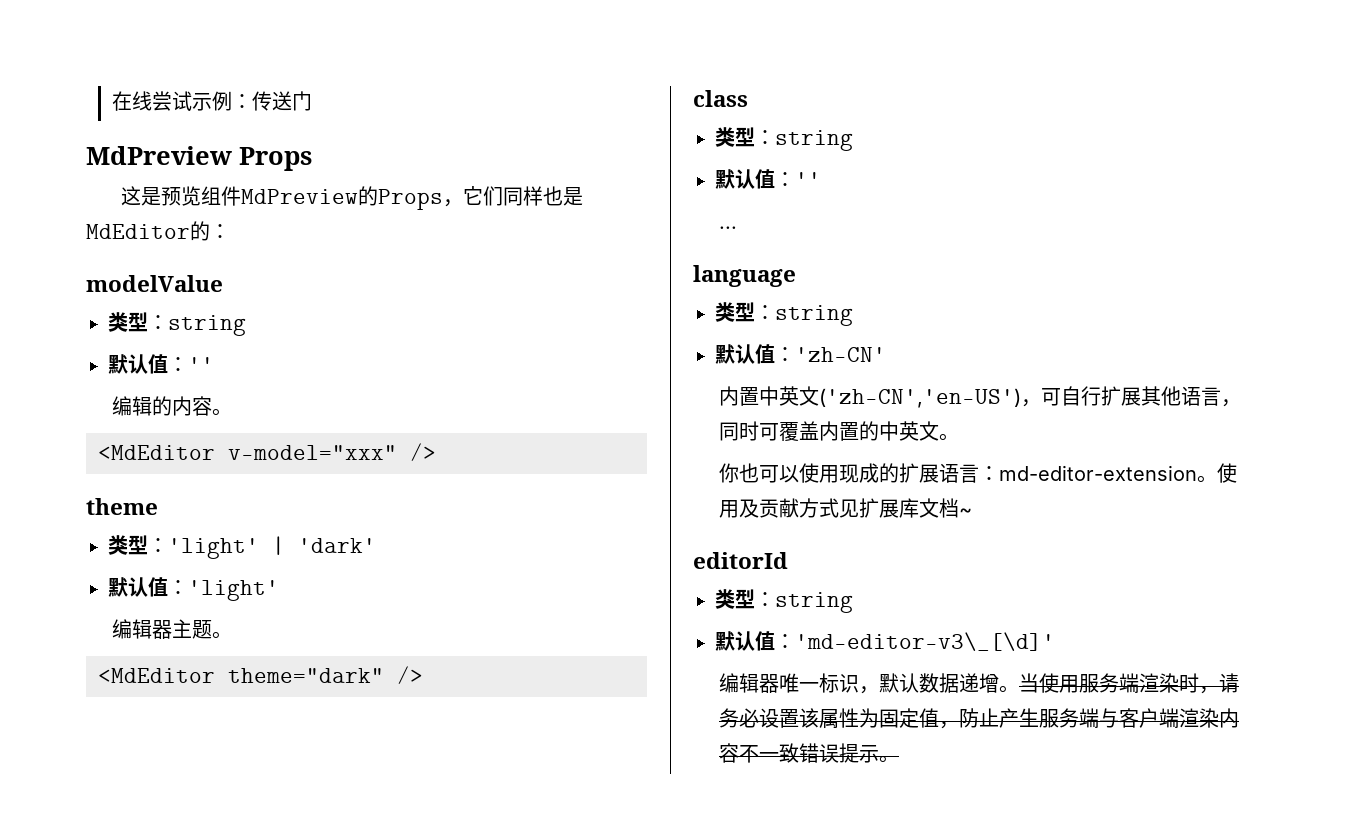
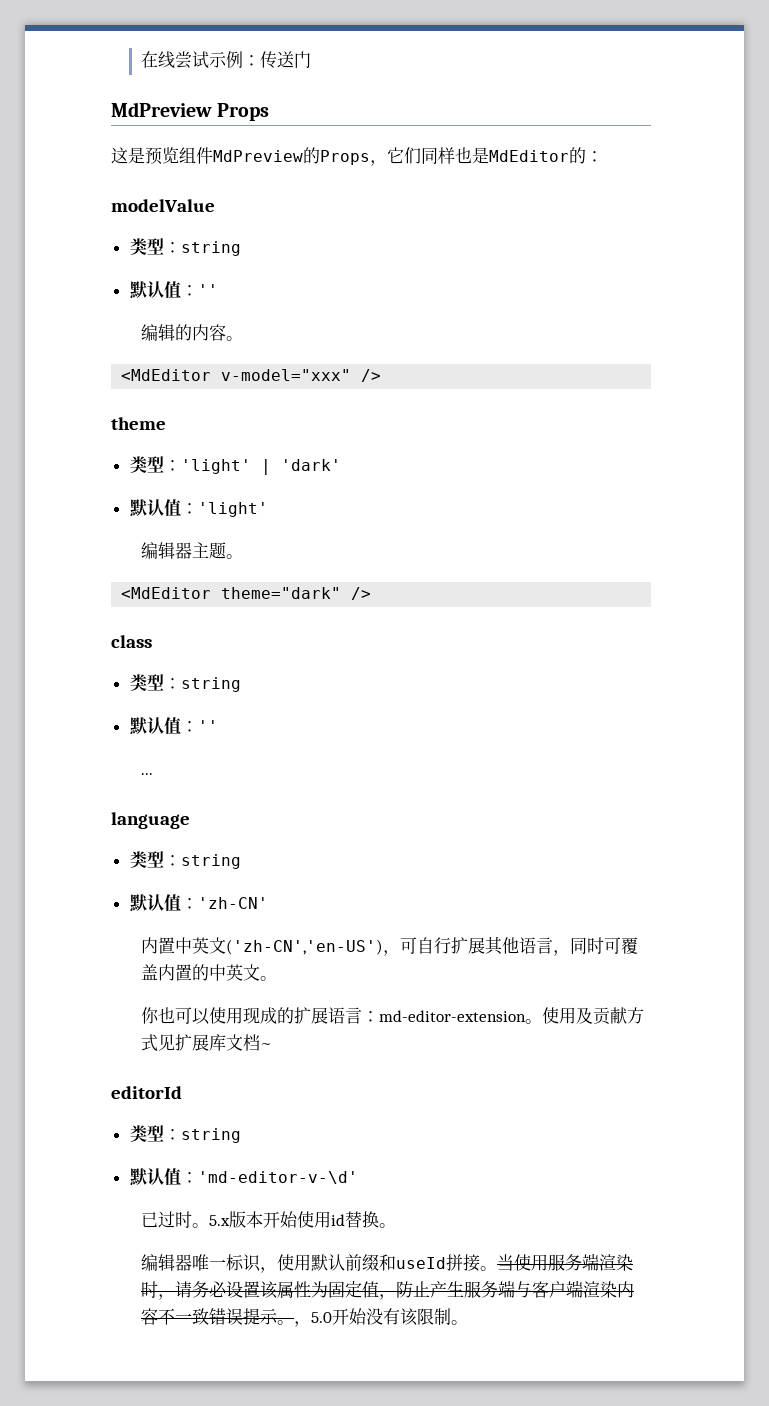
- 默认值：'md-editor-v3\_[\d]'
+ 默认值：'md-editor-v-\d'
+ 已过时。5.x版本开始使用id替换。
- 编辑器唯一标识，默认数据递增。
+ 编辑器唯一标识，使用默认前缀和useId拼接。
+ ，5.0开始没有该限制。

